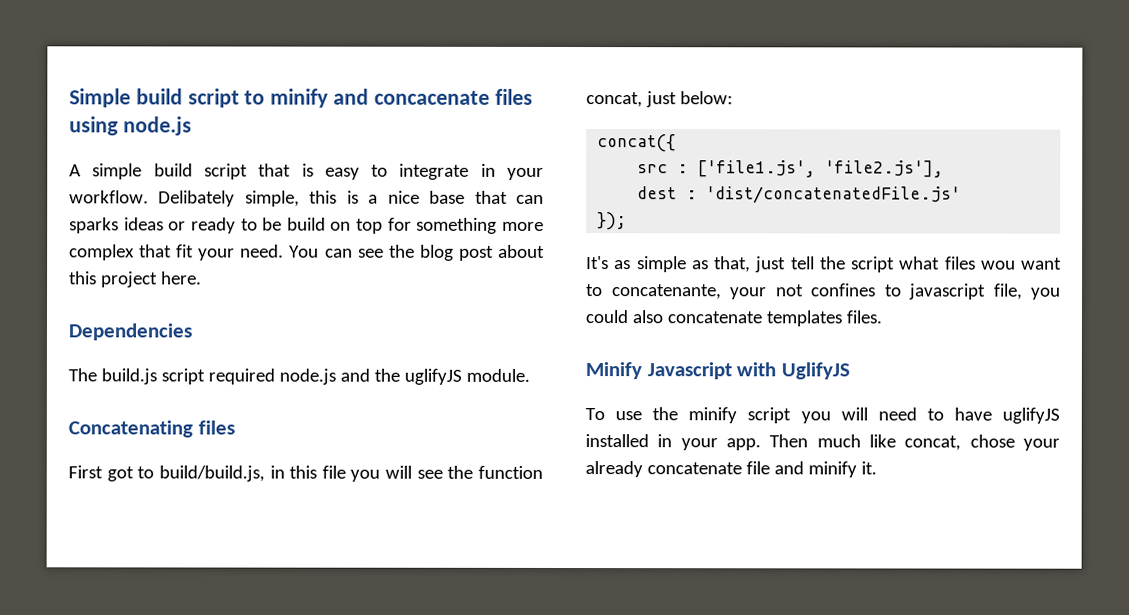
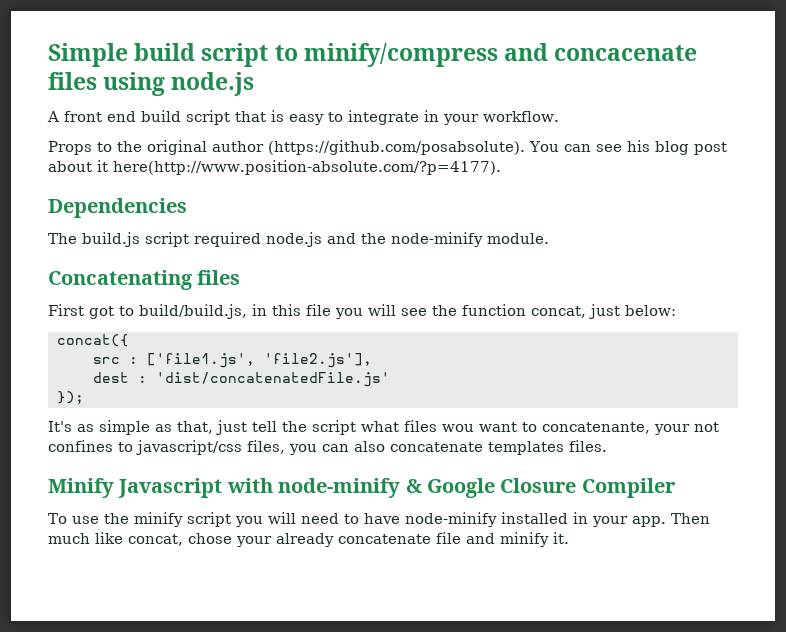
- Simple build script to minify and concacenate files using node.js
+ Simple build script to minify/compress and concacenate files using node.js
- A simple build script that is easy to integrate in your workflow. Delibately simple, this is a nice base that can sparks ideas or ready to be build on top for something more complex that fit your need. You can see the blog post about this project here.
+ A front end build script that is easy to integrate in your workflow.
+ Props to the original author (https://github.com/posabsolute). You can see his blog post about it here(http://www.position-absolute.com/?p=4177).
- The build.js script required node.js and the uglifyJS module.
+ The build.js script required node.js and the node-minify module.
- It's as simple as that, just tell the script what files wou want to concatenante, your not confines to javascript file, you could also concatenate templates files.
+ It's as simple as that, just tell the script what files wou want to concatenante, your not confines to javascript/css files, you can also concatenate templates files.
- Minify Javascript with UglifyJS
+ Minify Javascript with node-minify & Google Closure Compiler
- To use the minify script you will need to have uglifyJS installed in your app.
+ To use the minify script you will need to have node-minify installed in your app.

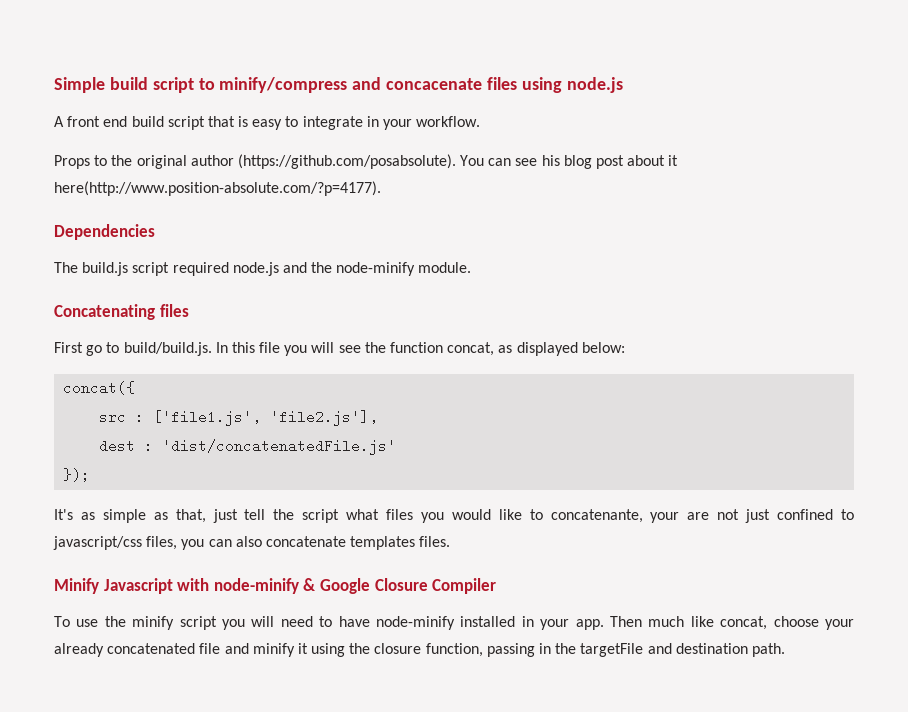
- First got to build/build.js, in this file you will see the function concat, just below:
+ First go to build/build.js. In this file you will see the function concat, as displayed below:
- It's as simple as that, just tell the script what files wou want to concatenante, your not confines to javascript/css files, you can also concatenate templates files.
+ It's as simple as that, just tell the script what files you would like to concatenante, your are not just confined to javascript/css files, you can also concatenate templates files.
- Then much like concat, chose your already concatenate file and minify it.
+ Then much like concat, choose your already concatenated file and minify it using the closure function, passing in the targetFile and destination path.

